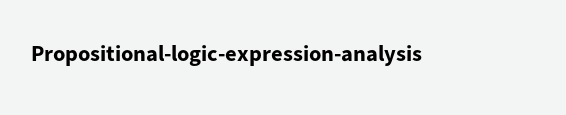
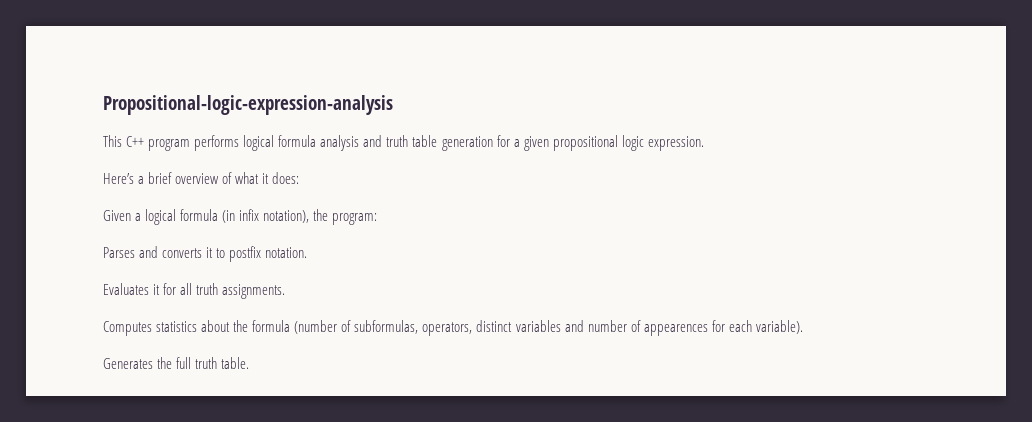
+ This C++ program performs logical formula analysis and truth table generation for a given propositional logic expression.
+ Here’s a brief overview of what it does:
+ Given a logical formula (in infix notation), the program:
+ Parses and converts it to postfix notation.
+ Evaluates it for all truth assignments.
+ Computes statistics about the formula (number of subformulas, operators, distinct variables and number of appearences for each variable).
+ Generates the full truth table.

